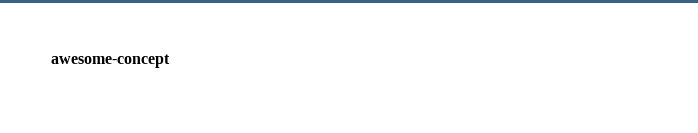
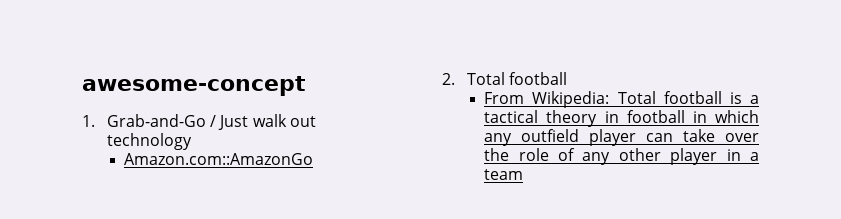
+ 1. Grab-and-Go / Just walk out technology
+ Amazon.com::AmazonGo
+ 2. Total football
+ From Wikipedia: Total football is a tactical theory in football in which any outfield player can take over the role of any other player in a team

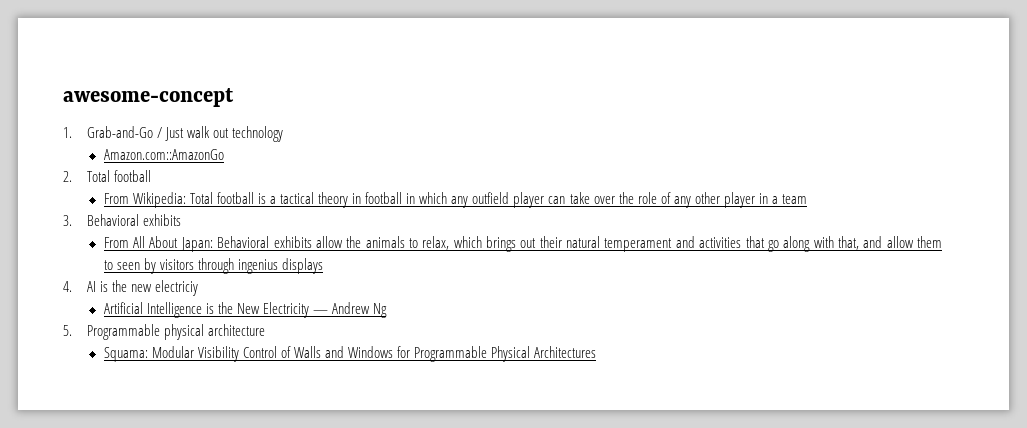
+ 3. Behavioral exhibits
+ From All About Japan: Behavioral exhibits allow the animals to relax, which brings out their natural temperament and activities that go along with that, and allow them to seen by visitors through ingenius displays
+ 4. AI is the new electriciy
+ Artificial Intelligence is the New Electricity — Andrew Ng
+ 5. Programmable physical architecture
+ Squama: Modular Visibility Control of Walls and Windows for Programmable Physical Architectures

